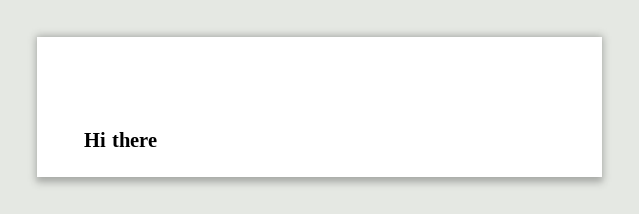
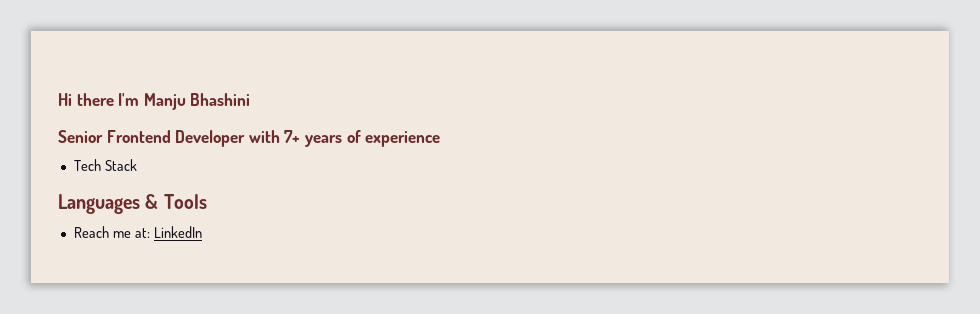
- Hi there
+ Hi there I'm Manju Bhashini
+ Senior Frontend Developer with 7+ years of experience
+ Tech Stack
+ Languages & Tools
+ Reach me at: LinkedIn

